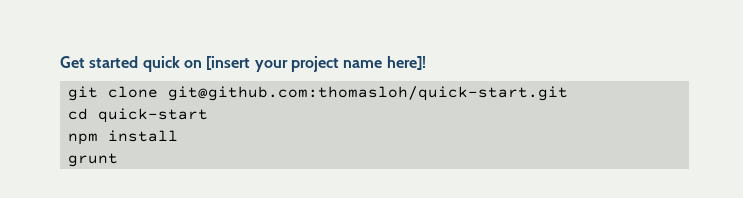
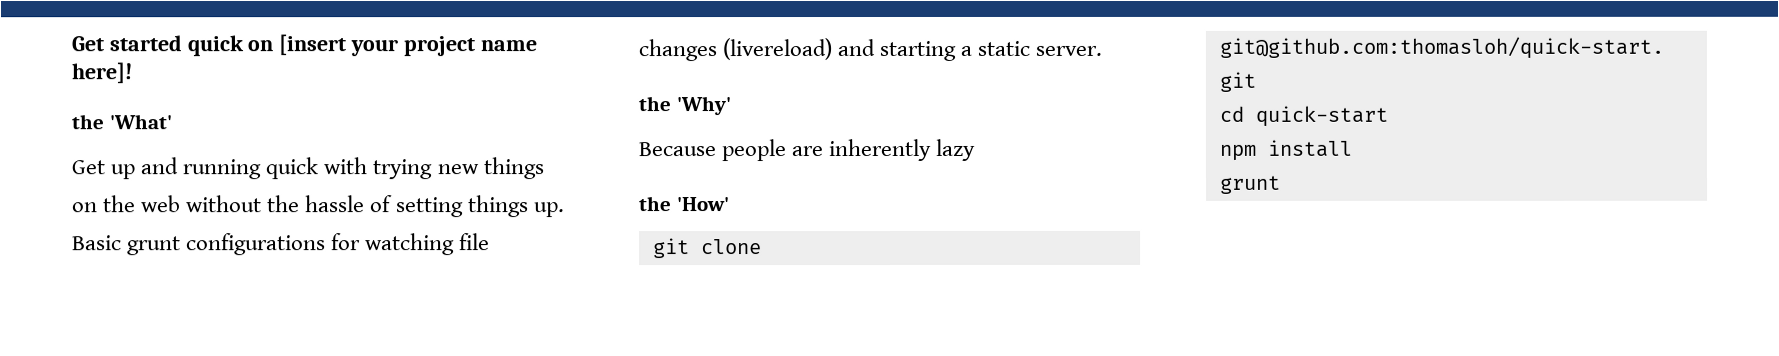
+ the 'What'
+ Get up and running quick with trying new things on the web without the hassle of setting things up. Basic grunt configurations for watching file changes (livereload) and starting a static server.
+ the 'Why'
+ Because people are inherently lazy
+ the 'How'

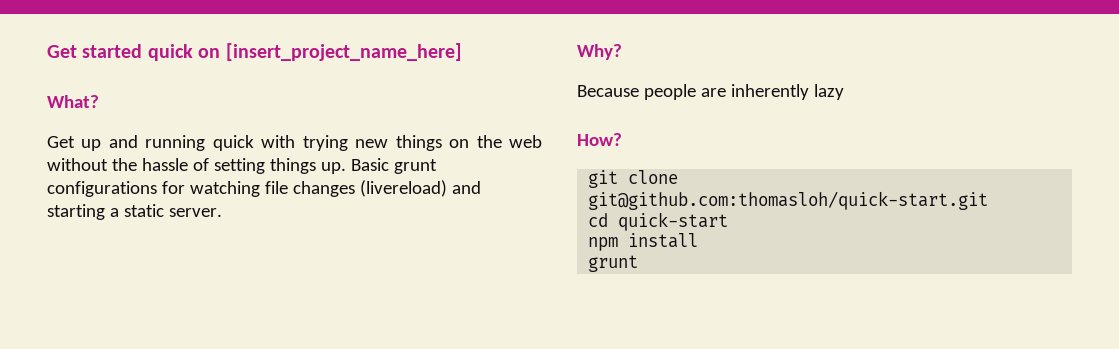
- Get started quick on [insert your project name here]!
- the 'What'
+ Get started quick on [insert_project_name_here]
+ What?
- the 'Why'
+ Why?
- the 'How'
+ How?

